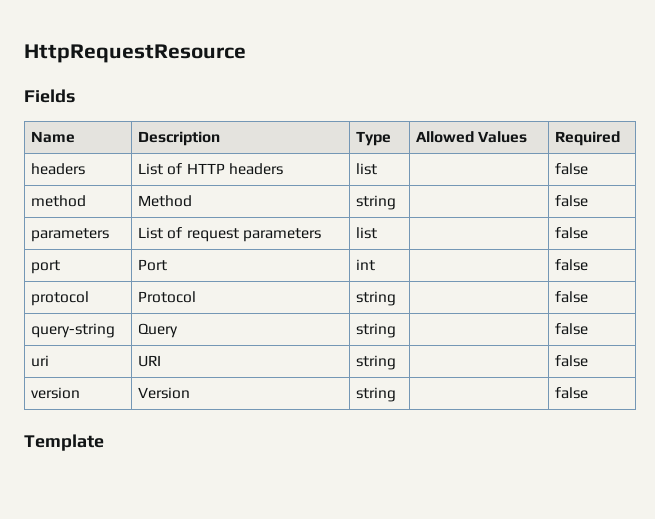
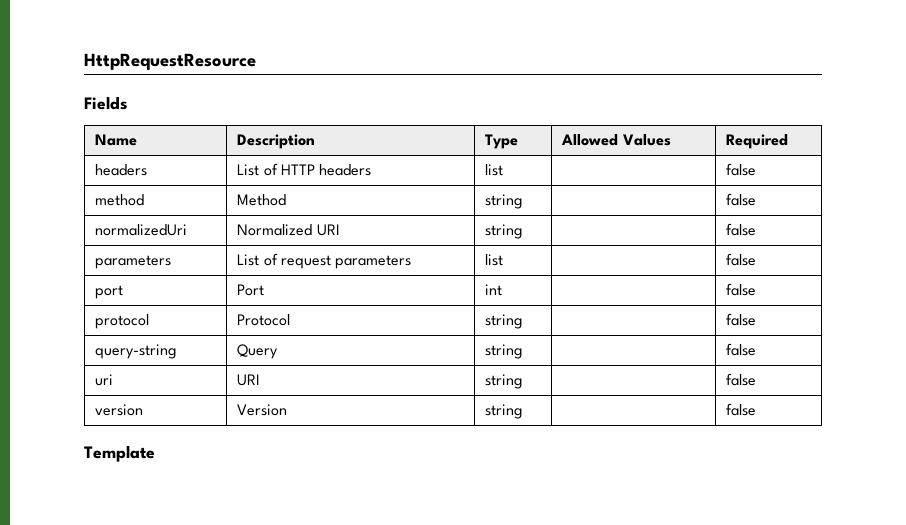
+ normalizedUri | Normalized URI | string | | false

